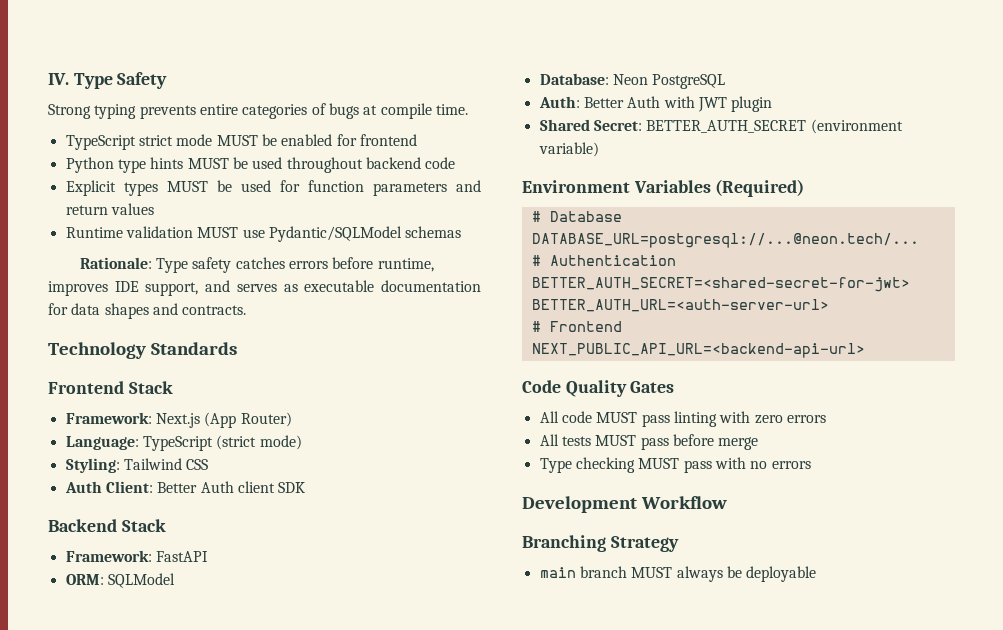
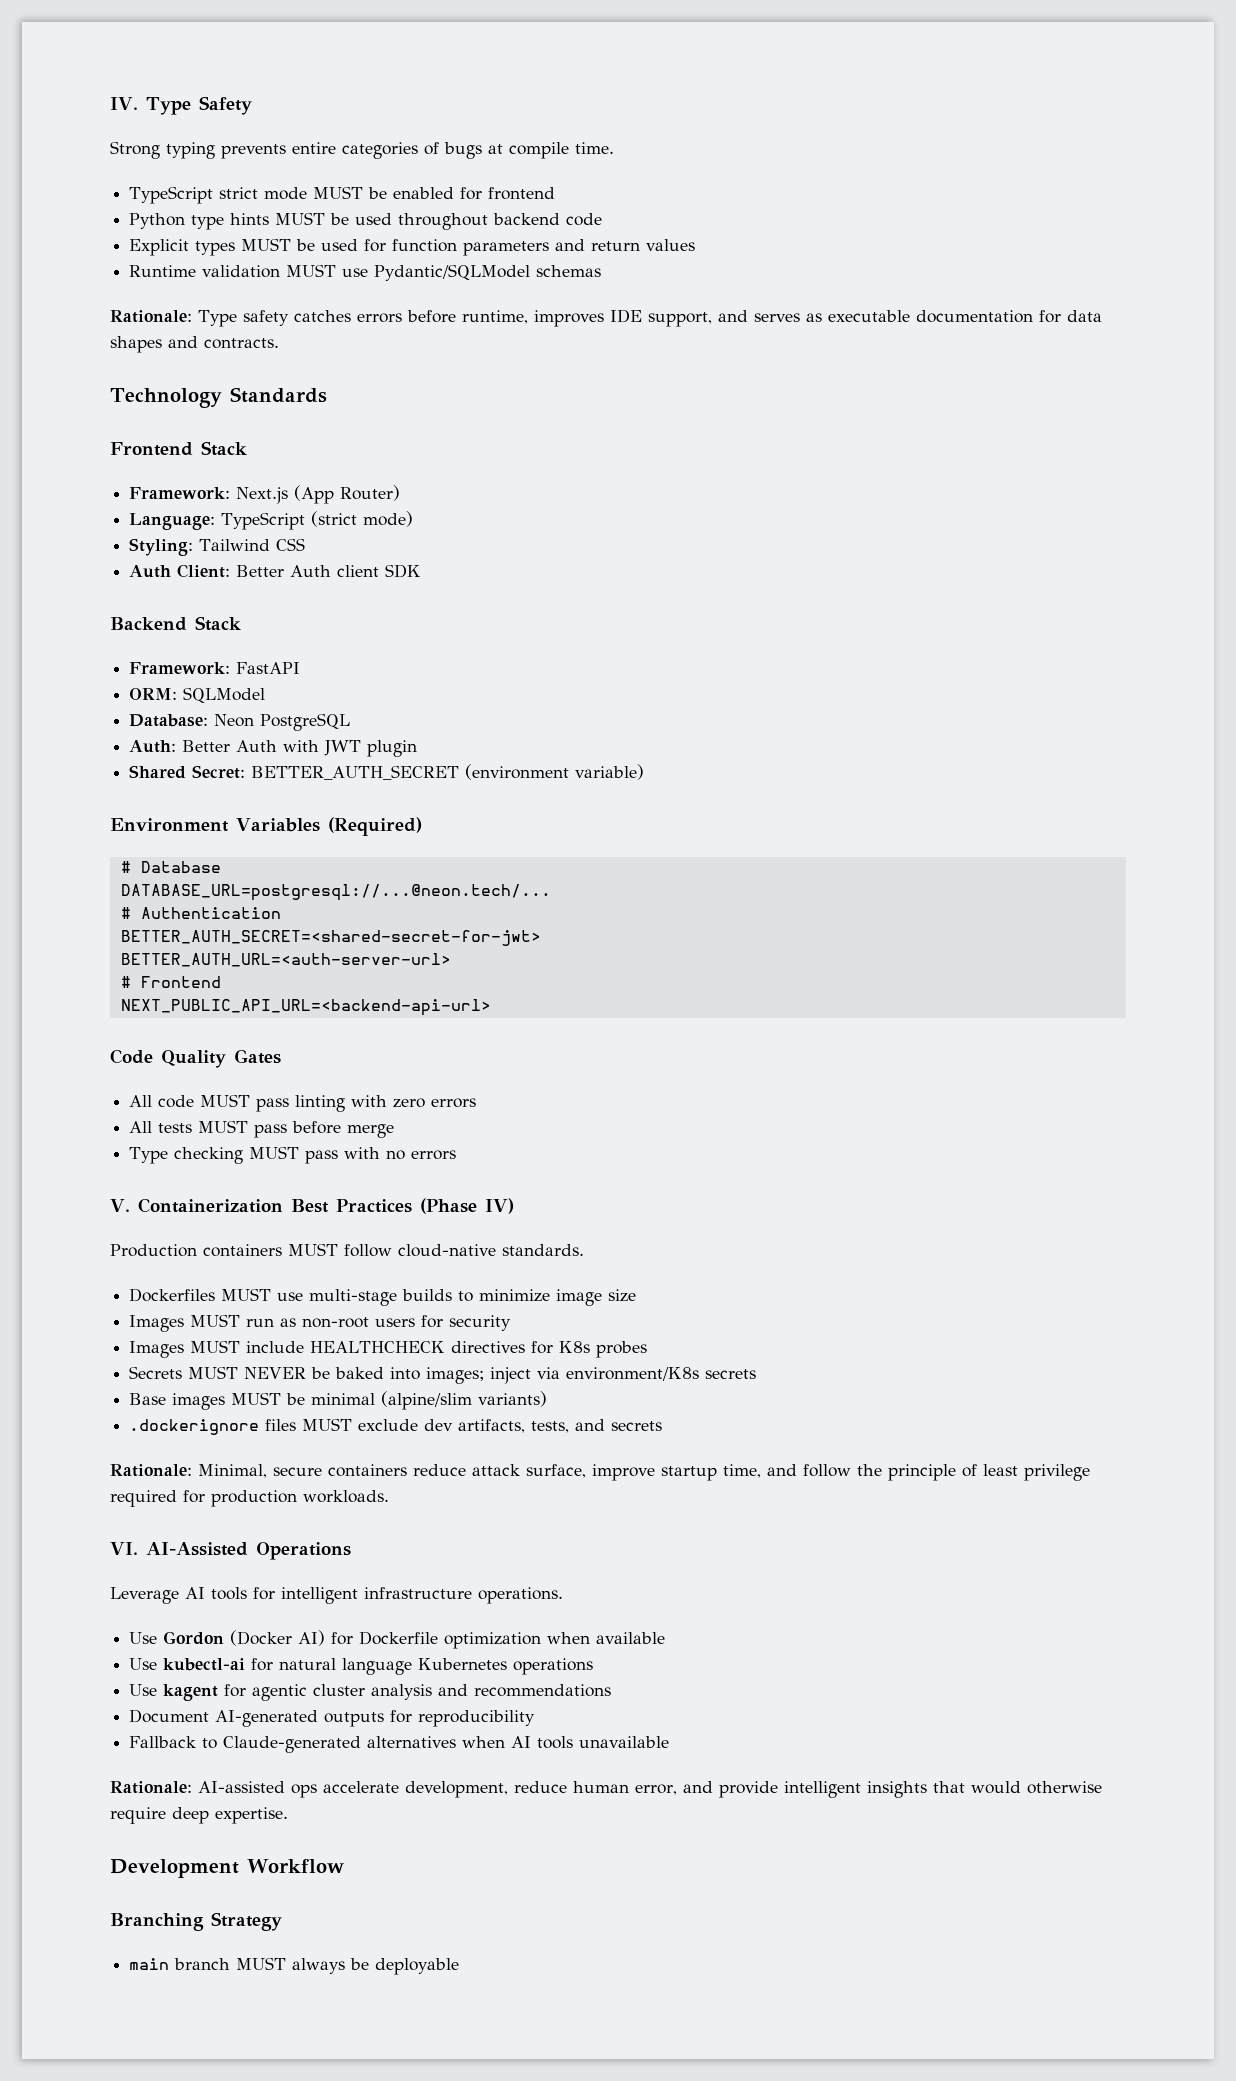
+ V. Containerization Best Practices (Phase IV)
+ Production containers MUST follow cloud-native standards.
+ Dockerfiles MUST use multi-stage builds to minimize image size
+ Images MUST run as non-root users for security
+ Images MUST include HEALTHCHECK directives for K8s probes
+ Secrets MUST NEVER be baked into images; inject via environment/K8s secrets
+ Base images MUST be minimal (alpine/slim variants)
+ .dockerignore files MUST exclude dev artifacts, tests, and secrets
+ Rationale: Minimal, secure containers reduce attack surface, improve startup time, and follow the principle of least privilege required for production workloads.
+ VI. AI-Assisted Operations
+ Leverage AI tools for intelligent infrastructure operations.
+ Use Gordon (Docker AI) for Dockerfile optimization when available
+ Use kubectl-ai for natural language Kubernetes operations
+ Use kagent for agentic cluster analysis and recommendations
+ Document AI-generated outputs for reproducibility
+ Fallback to Claude-generated alternatives when AI tools unavailable
+ Rationale: AI-assisted ops accelerate development, reduce human error, and provide intelligent insights that would otherwise require deep expertise.

